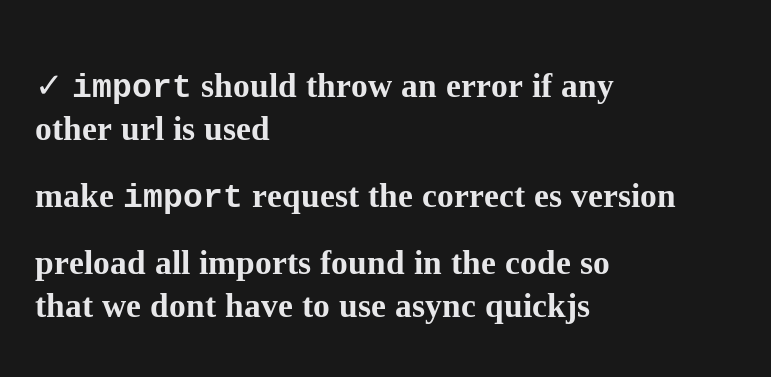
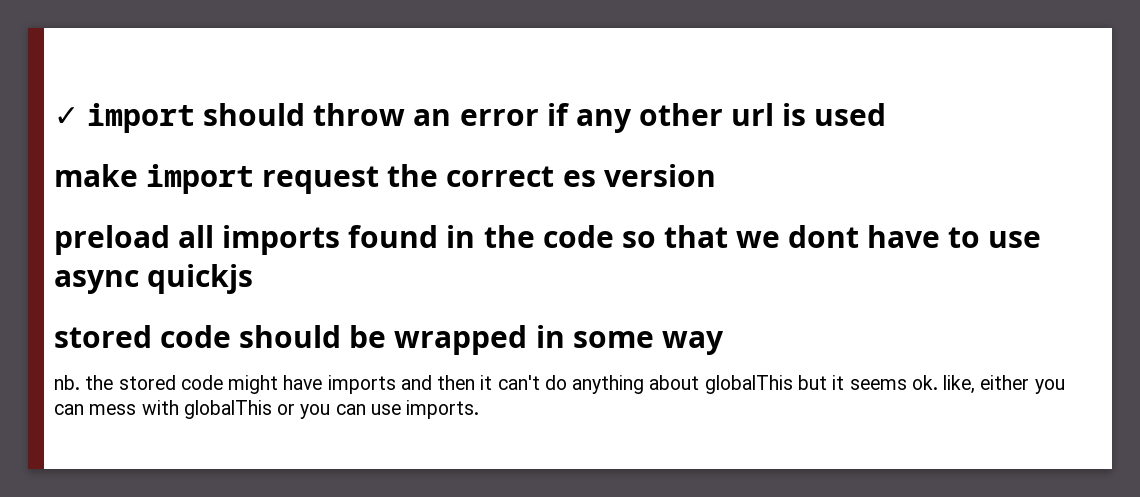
+ stored code should be wrapped in some way
+ nb. the stored code might have imports and then it can't do anything about globalThis but it seems ok. like, either you can mess with globalThis or you can use imports.

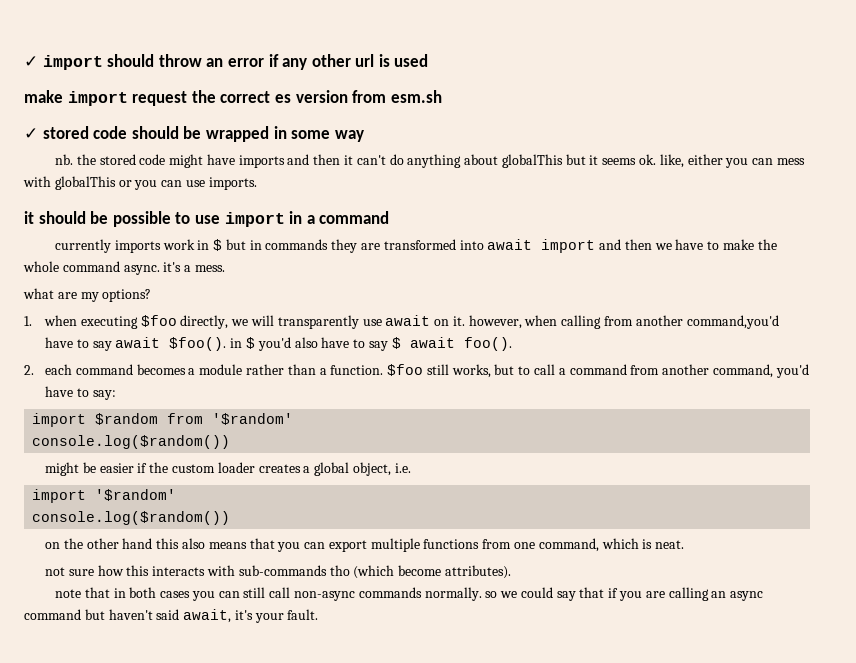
- make import request the correct es version
- preload all imports found in the code so that we dont have to use async quickjs
- stored code should be wrapped in some way
+ make import request the correct es version from esm.sh
+ ✓ stored code should be wrapped in some way
+ it should be possible to use import in a command
+ currently imports work in $ but in commands they are transformed into await import and then we have to make the whole command async. it's a mess.
+ what are my options?
+ 1. when executing $foo directly, we will transparently use await on it. however, when calling from another command,you'd have to say await $foo(). in $ you'd also have to say $ await foo().
+ 2. each command becomes a module rather than a function. $foo still works, but to call a command from another command, you'd have to say:
+ import $random from '$random'
+ console.log($random())
+ might be easier if the custom loader creates a global object, i.e.
+ import '$random'
+ console.log($random())
+ on the other hand this also means that you can export multiple functions from one command, which is neat.
+ not sure how this interacts with sub-commands tho (which become attributes).
+ note that in both cases you can still call non-async commands normally. so we could say that if you are calling an async command but haven't said await, it's your fault.

